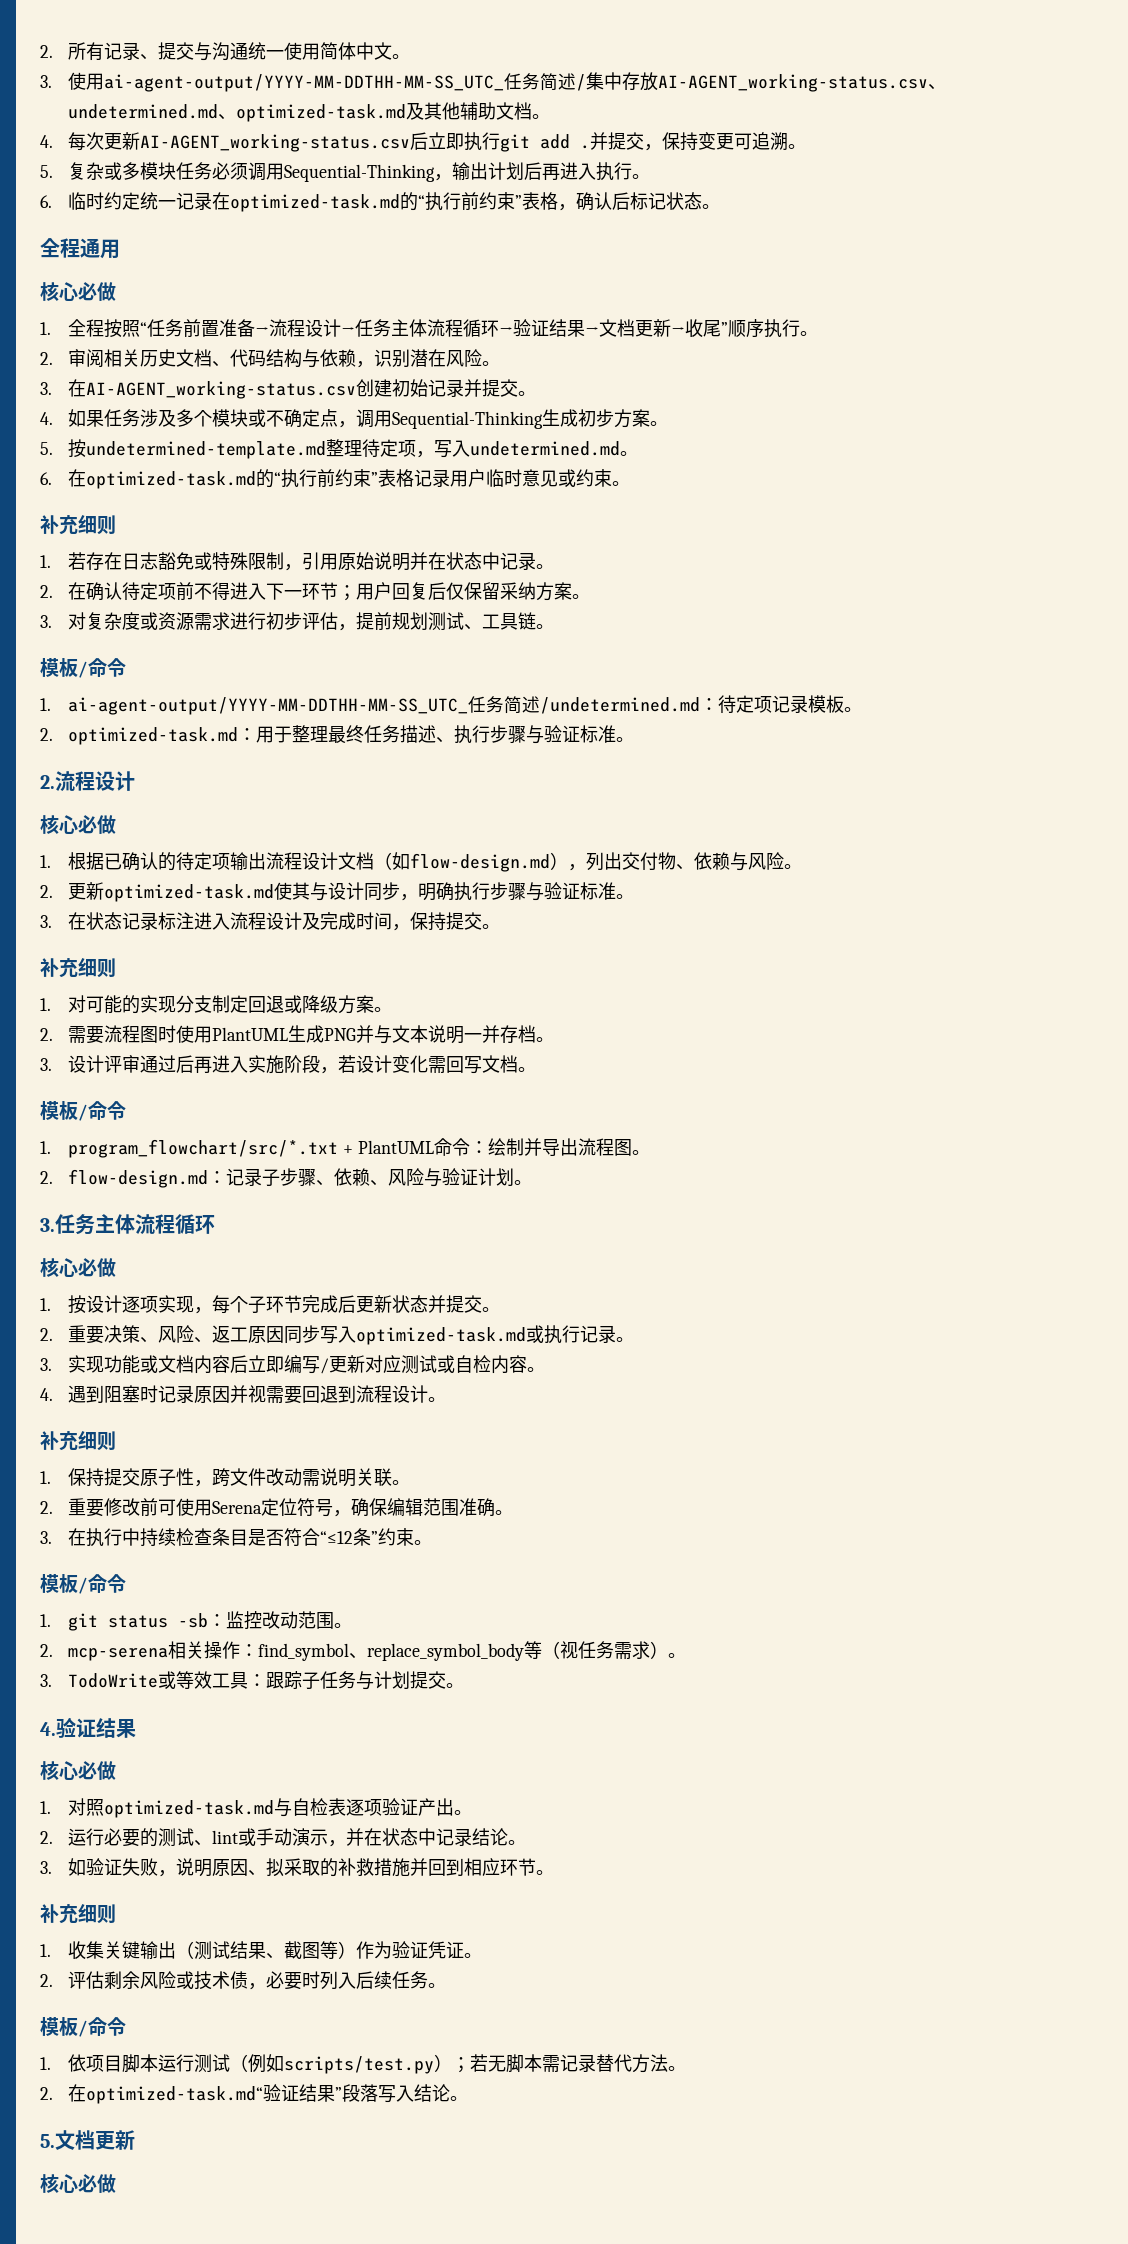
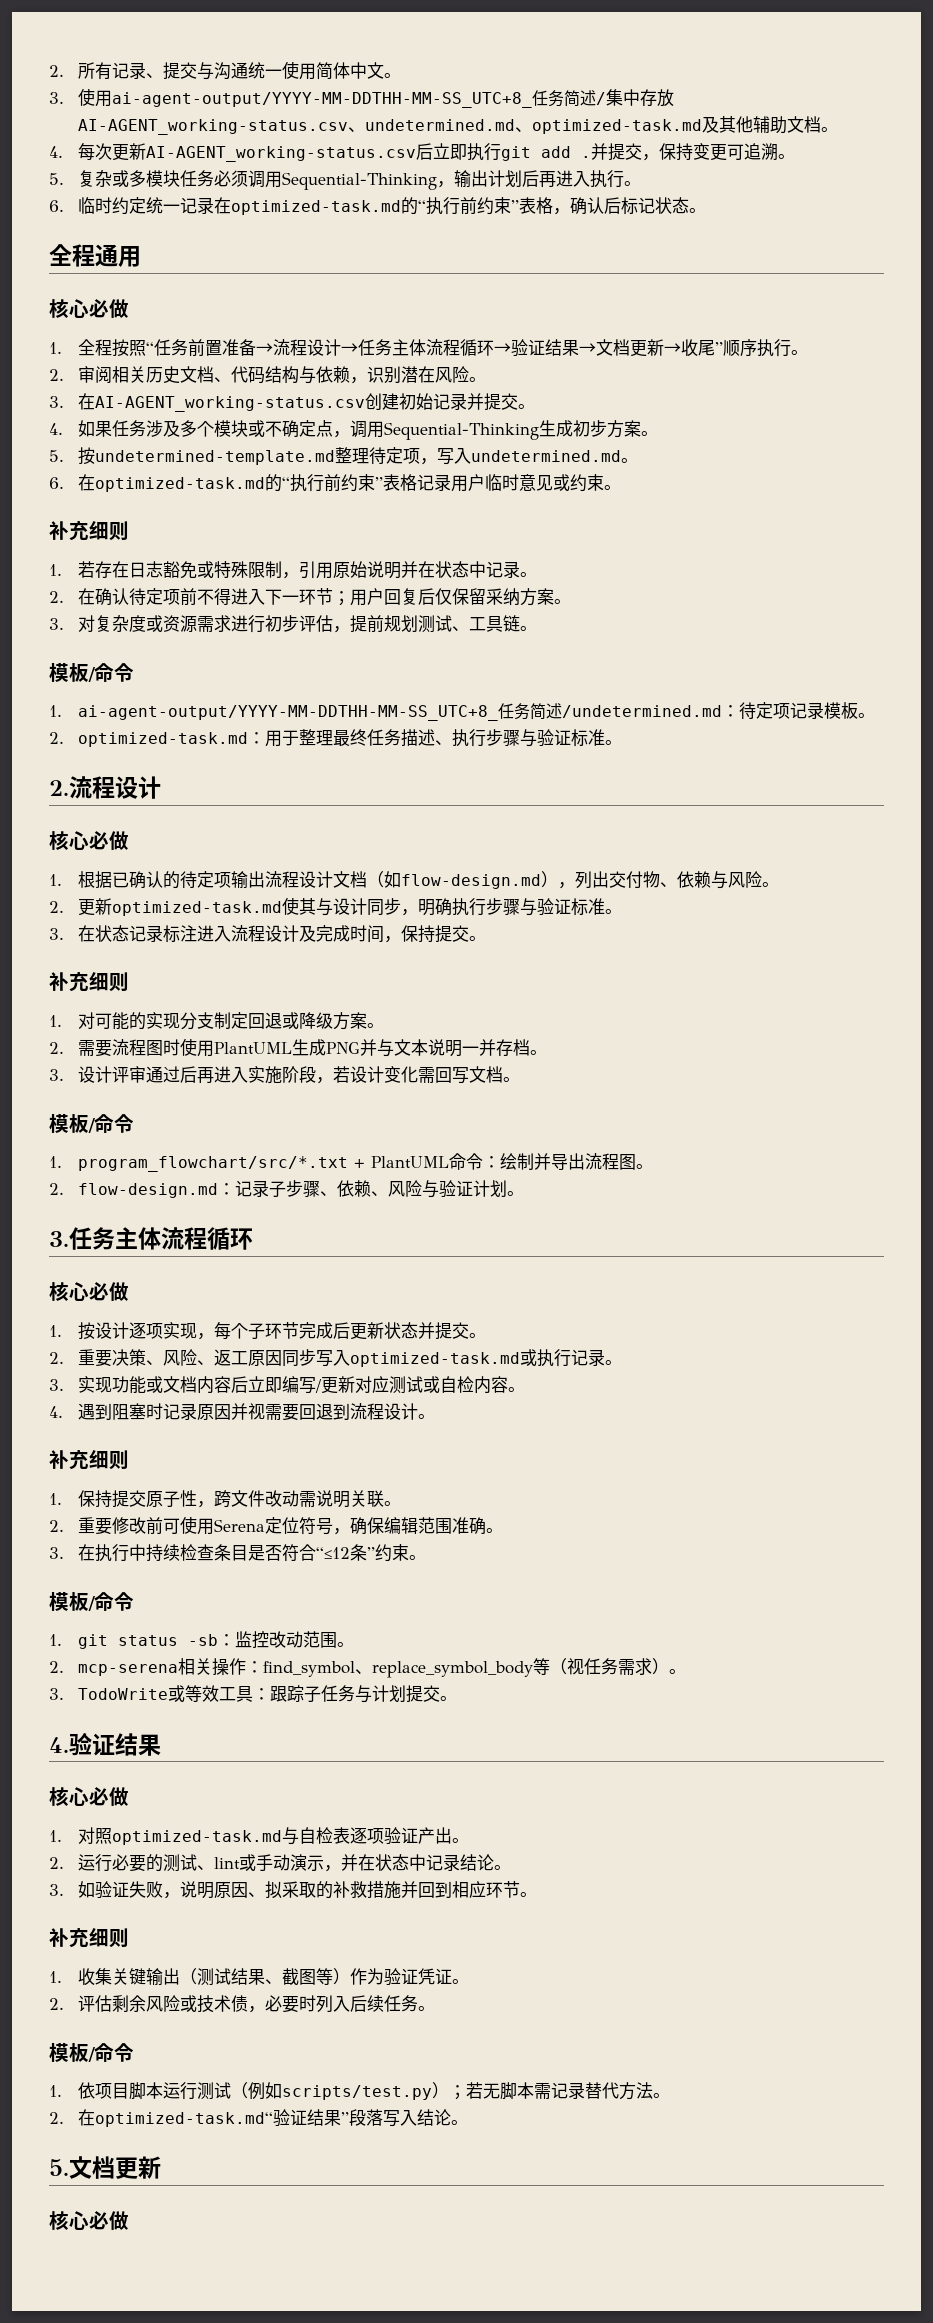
- 3.使用ai-agent-output/YYYY-MM-DDTHH-MM-SS_UTC_任务简述/集中存放AI-AGENT_working-status.csv、undetermined.md、optimized-task.md及其他辅助文档。
+ 3.使用ai-agent-output/YYYY-MM-DDTHH-MM-SS_UTC+8_任务简述/集中存放AI-AGENT_working-status.csv、undetermined.md、optimized-task.md及其他辅助文档。
- 1. ai-agent-output/YYYY-MM-DDTHH-MM-SS_UTC_任务简述/undetermined.md：待定项记录模板。
+ 1. ai-agent-output/YYYY-MM-DDTHH-MM-SS_UTC+8_任务简述/undetermined.md：待定项记录模板。

